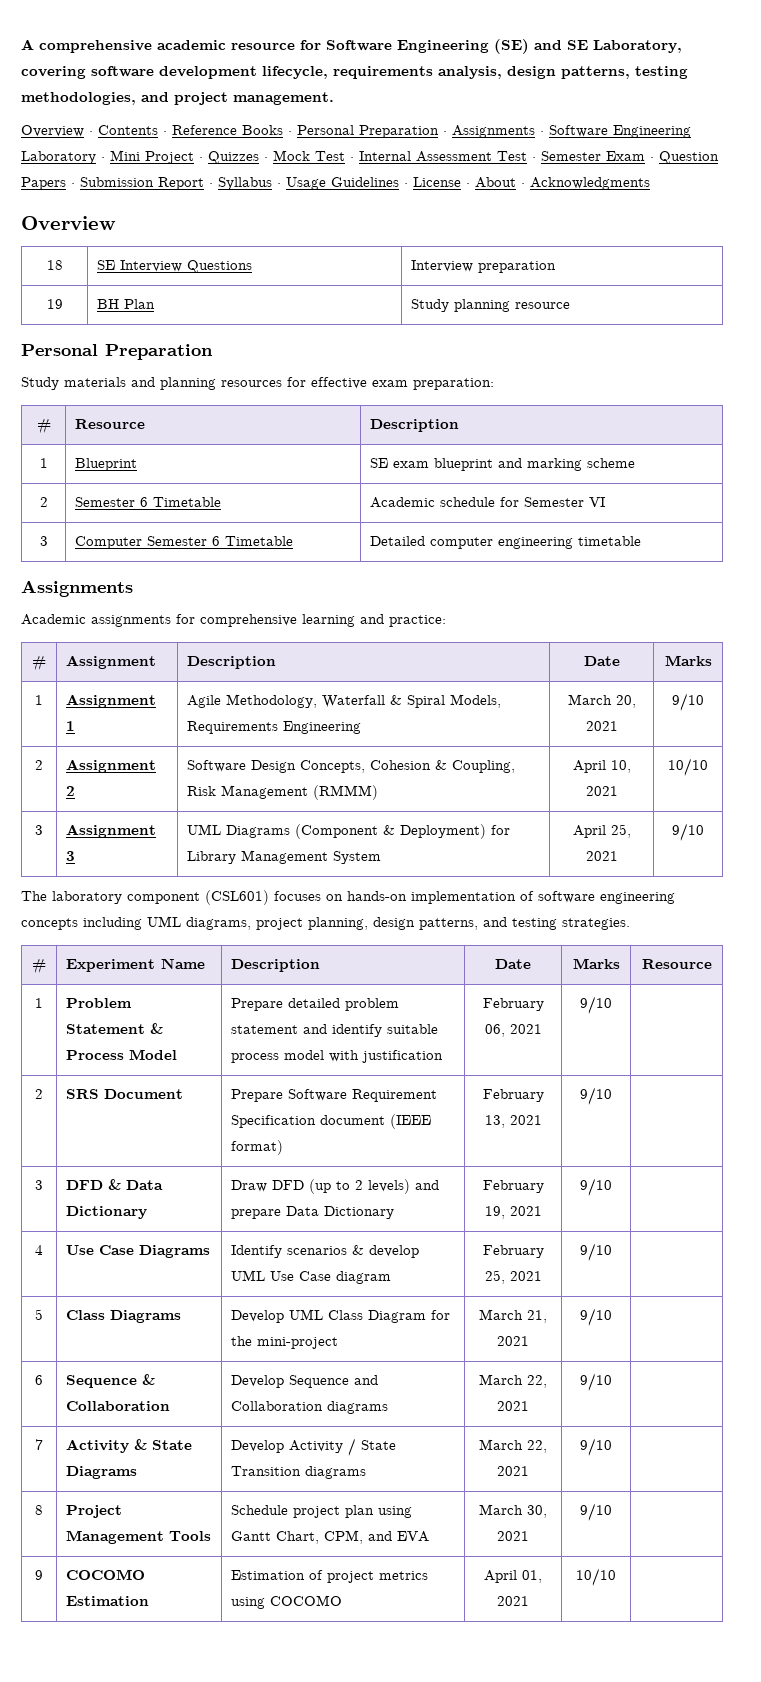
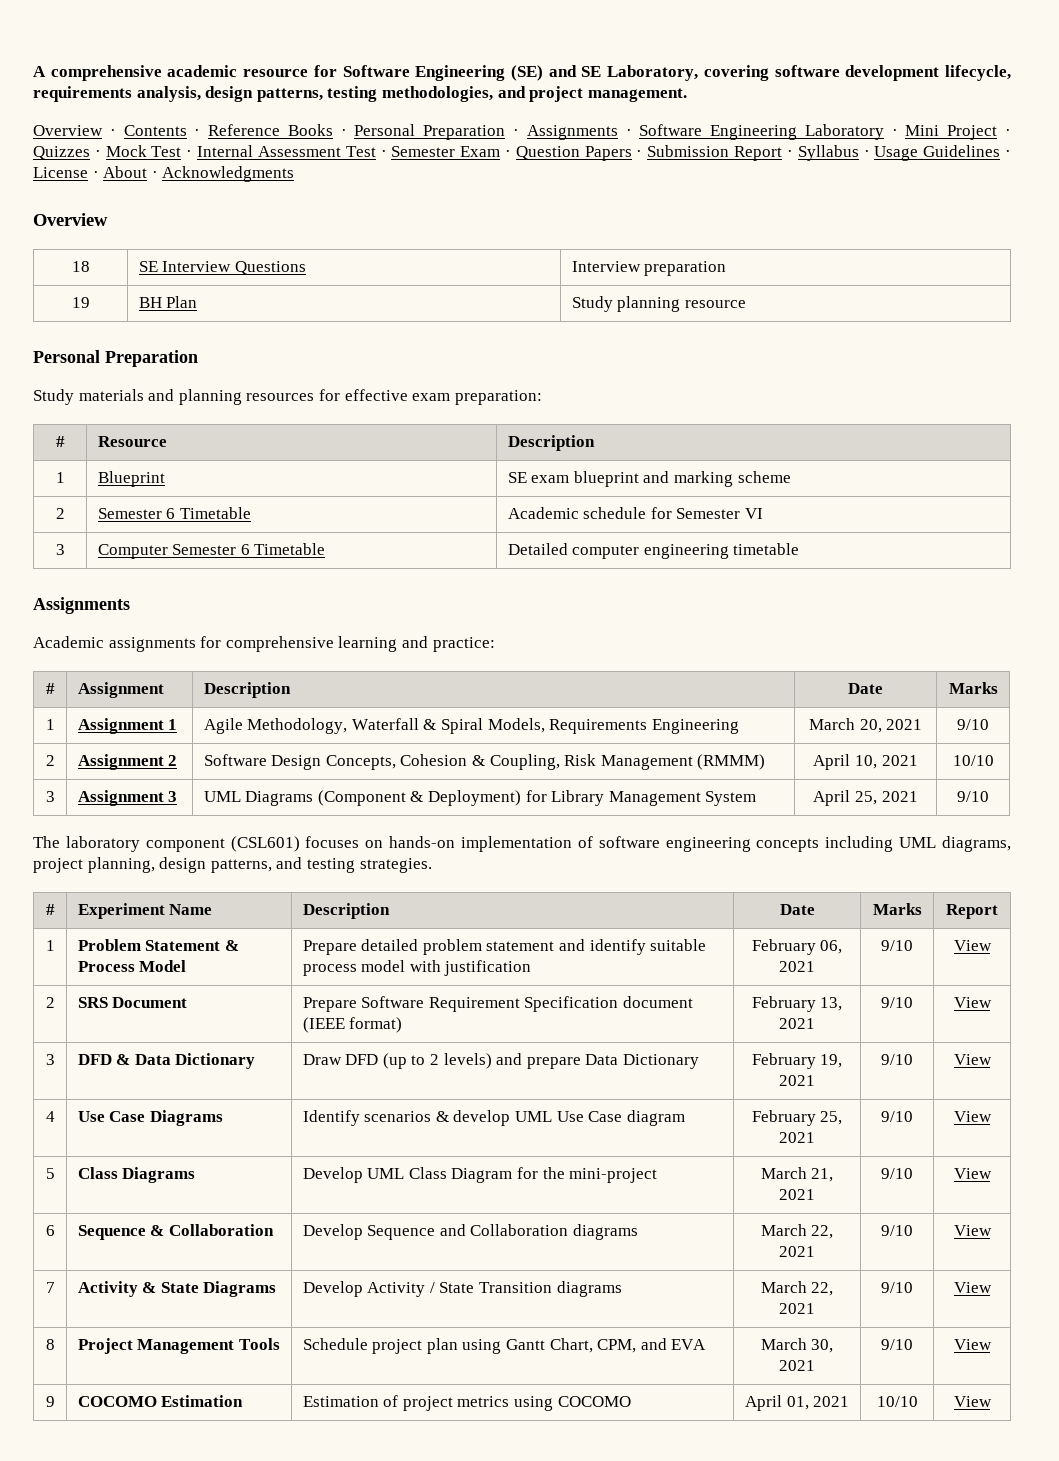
- # | Experiment Name | Description | Date | Marks | Resource
+ # | Experiment Name | Description | Date | Marks | Report
- 1 | Problem Statement & Process Model | Prepare detailed problem statement and identify suitable process model with justification | February 06, 2021 | 9/10 |
+ 1 | Problem Statement & Process Model | Prepare detailed problem statement and identify suitable process model with justification | February 06, 2021 | 9/10 | View
- 2 | SRS Document | Prepare Software Requirement Specification document (IEEE format) | February 13, 2021 | 9/10 |
+ 2 | SRS Document | Prepare Software Requirement Specification document (IEEE format) | February 13, 2021 | 9/10 | View
- 3 | DFD & Data Dictionary | Draw DFD (up to 2 levels) and prepare Data Dictionary | February 19, 2021 | 9/10 |
+ 3 | DFD & Data Dictionary | Draw DFD (up to 2 levels) and prepare Data Dictionary | February 19, 2021 | 9/10 | View
- 4 | Use Case Diagrams | Identify scenarios & develop UML Use Case diagram | February 25, 2021 | 9/10 |
+ 4 | Use Case Diagrams | Identify scenarios & develop UML Use Case diagram | February 25, 2021 | 9/10 | View
- 5 | Class Diagrams | Develop UML Class Diagram for the mini-project | March 21, 2021 | 9/10 |
+ 5 | Class Diagrams | Develop UML Class Diagram for the mini-project | March 21, 2021 | 9/10 | View
- 6 | Sequence & Collaboration | Develop Sequence and Collaboration diagrams | March 22, 2021 | 9/10 |
+ 6 | Sequence & Collaboration | Develop Sequence and Collaboration diagrams | March 22, 2021 | 9/10 | View
- 7 | Activity & State Diagrams | Develop Activity / State Transition diagrams | March 22, 2021 | 9/10 |
+ 7 | Activity & State Diagrams | Develop Activity / State Transition diagrams | March 22, 2021 | 9/10 | View
- 8 | Project Management Tools | Schedule project plan using Gantt Chart, CPM, and EVA | March 30, 2021 | 9/10 |
+ 8 | Project Management Tools | Schedule project plan using Gantt Chart, CPM, and EVA | March 30, 2021 | 9/10 | View
- 9 | COCOMO Estimation | Estimation of project metrics using COCOMO | April 01, 2021 | 10/10 |
+ 9 | COCOMO Estimation | Estimation of project metrics using COCOMO | April 01, 2021 | 10/10 | View

